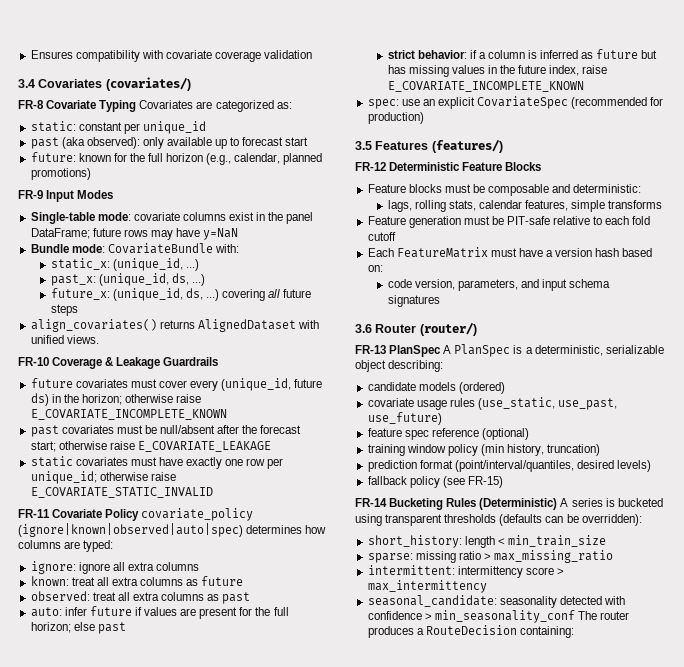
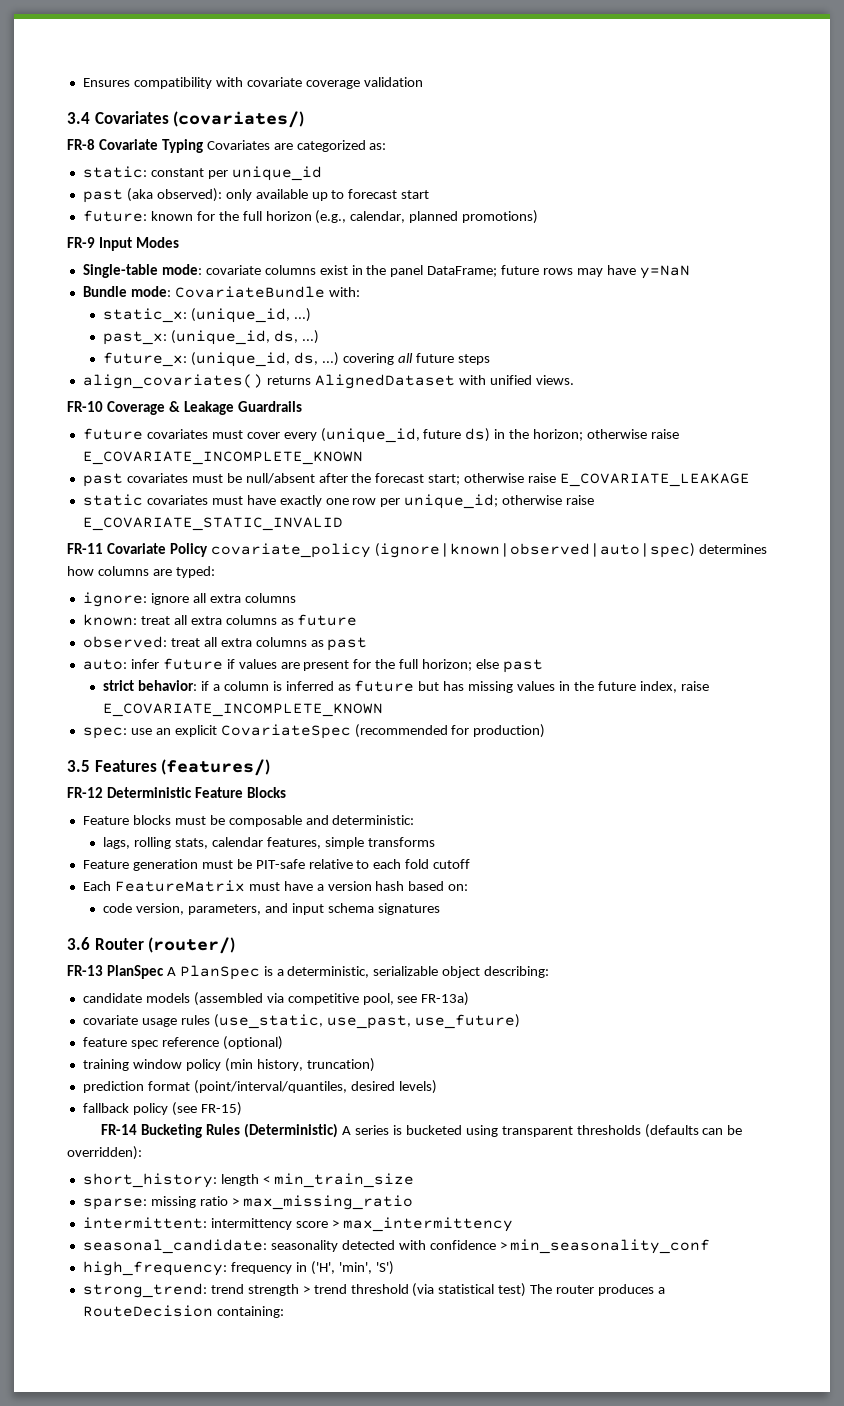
- candidate models (ordered)
+ candidate models (assembled via competitive pool, see FR-13a)
- seasonal_candidate: seasonality detected with confidence > min_seasonality_conf The router produces a RouteDecision containing:
+ seasonal_candidate: seasonality detected with confidence > min_seasonality_conf
+ high_frequency: frequency in ('H', 'min', 'S')
+ strong_trend: trend strength > trend threshold (via statistical test) The router produces a RouteDecision containing:

